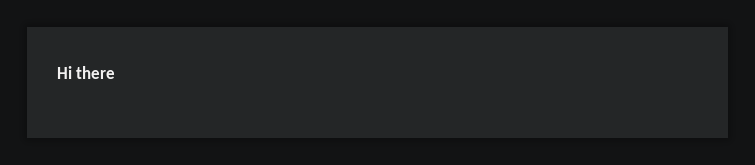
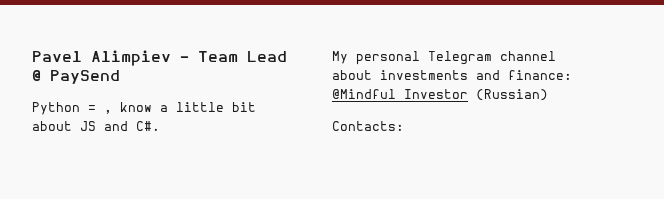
- Hi there
+ Pavel Alimpiev - Team Lead @ PaySend
+ Python = , know a little bit about JS and C#.
+ My personal Telegram channel about investments and finance: @Mindful Investor (Russian)
+ Contacts:

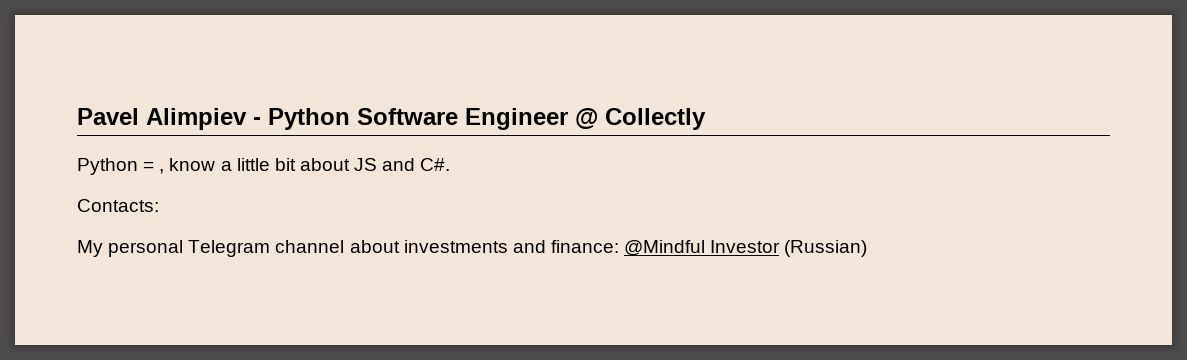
- Pavel Alimpiev - Team Lead @ PaySend
+ Pavel Alimpiev - Python Software Engineer @ Collectly
+ Contacts:
- Contacts:

